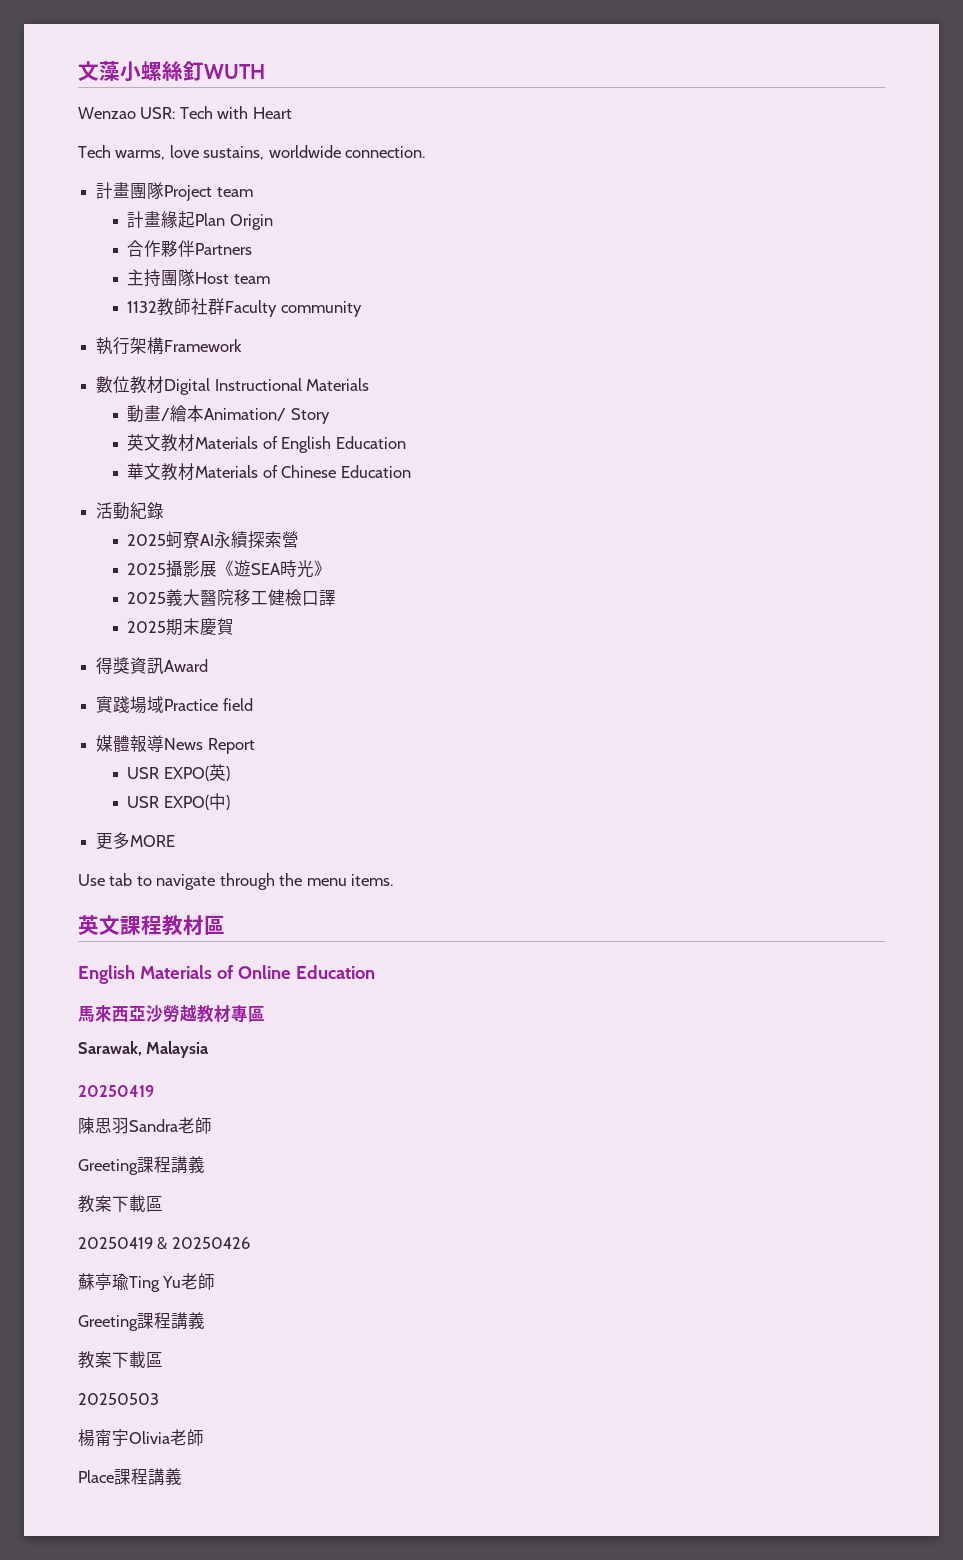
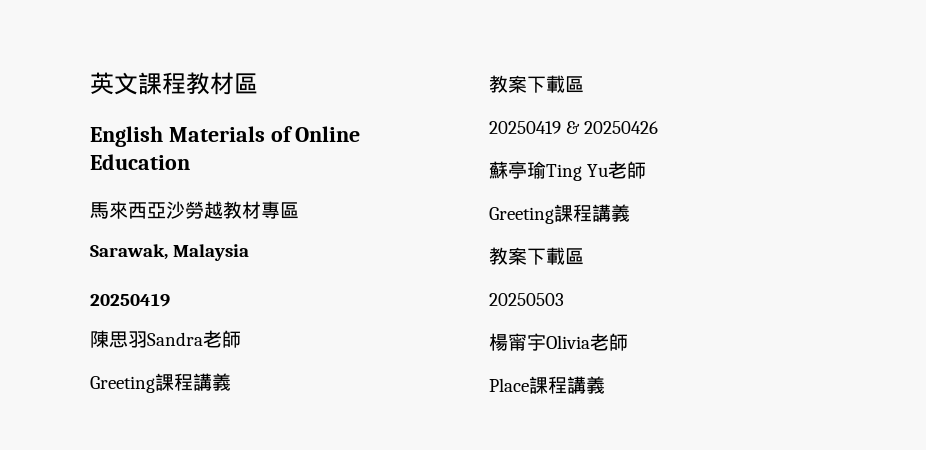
- 文藻小螺絲釘WUTH
- Wenzao USR: Tech with Heart
- Tech warms, love sustains, worldwide connection.
- 計畫團隊Project team
- 計畫緣起Plan Origin
- 合作夥伴Partners
- 主持團隊Host team
- 1132教師社群Faculty community
- 執行架構Framework
- 數位教材Digital Instructional Materials
- 動畫/繪本Animation/ Story
- 英文教材Materials of English Education
- 華文教材Materials of Chinese Education
- 活動紀錄
- 2025蚵寮AI永續探索營
- 2025攝影展《遊SEA時光》
- 2025義大醫院移工健檢口譯
- 2025期末慶賀
- 得獎資訊Award
- 實踐場域Practice field
- 媒體報導News Report
- USR EXPO(英)
- USR EXPO(中)
- 更多MORE
- Use tab to navigate through the menu items.

